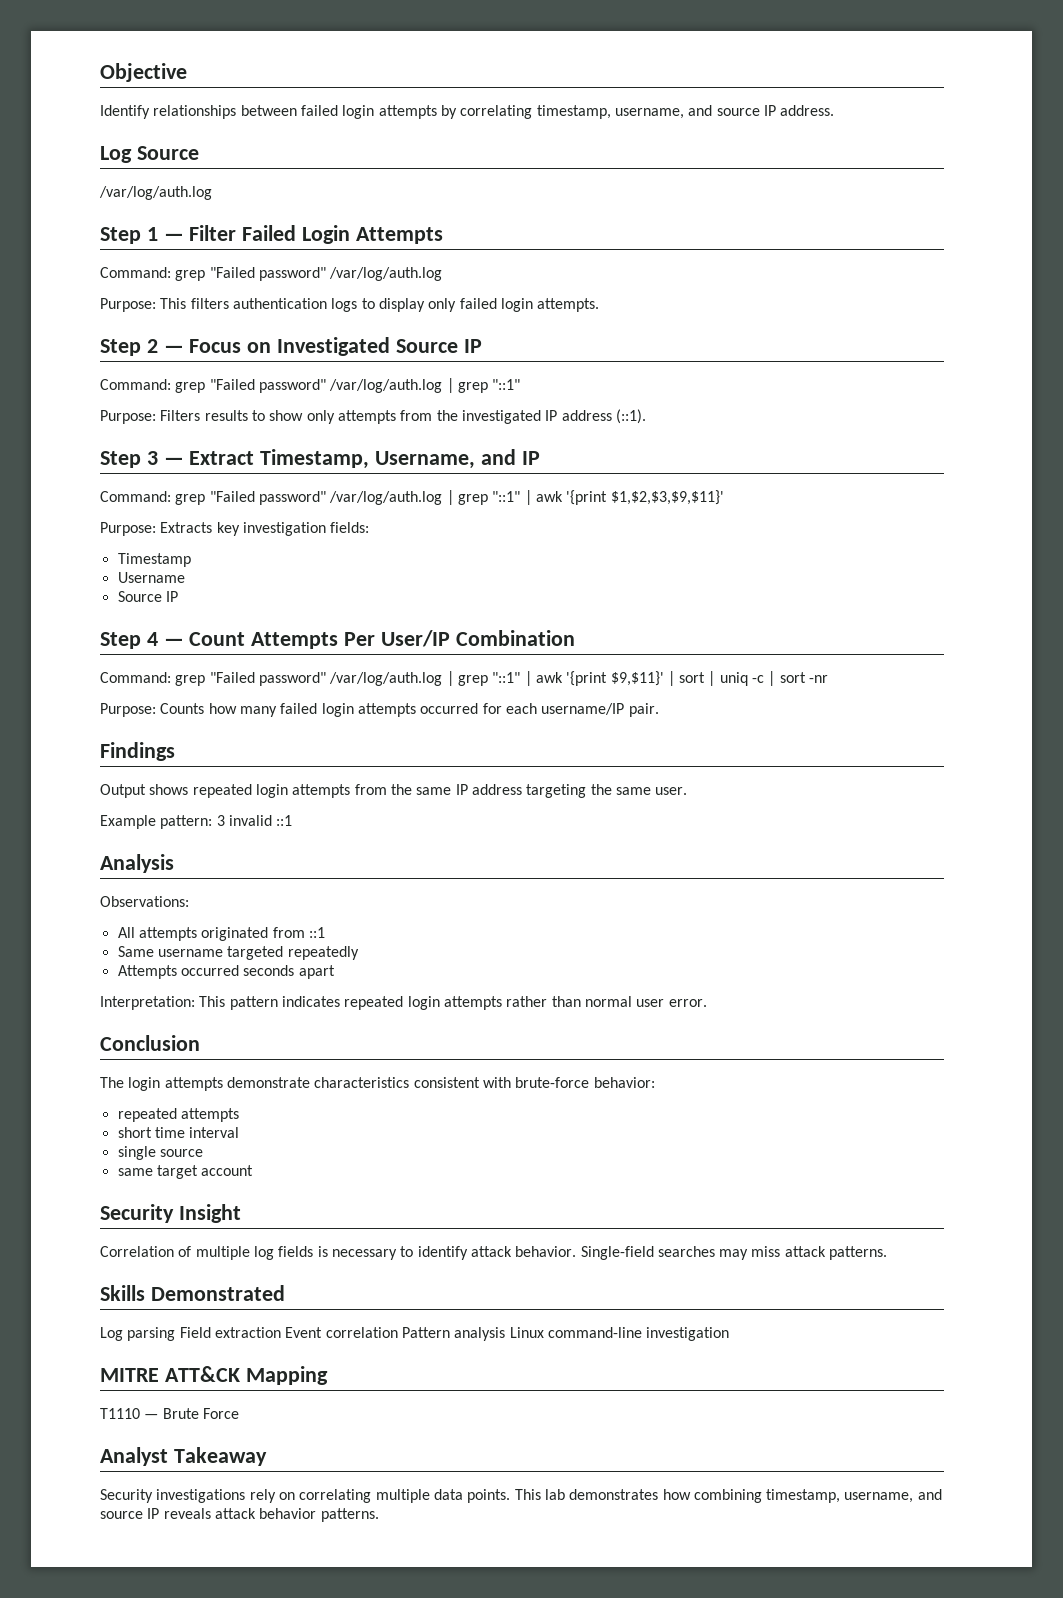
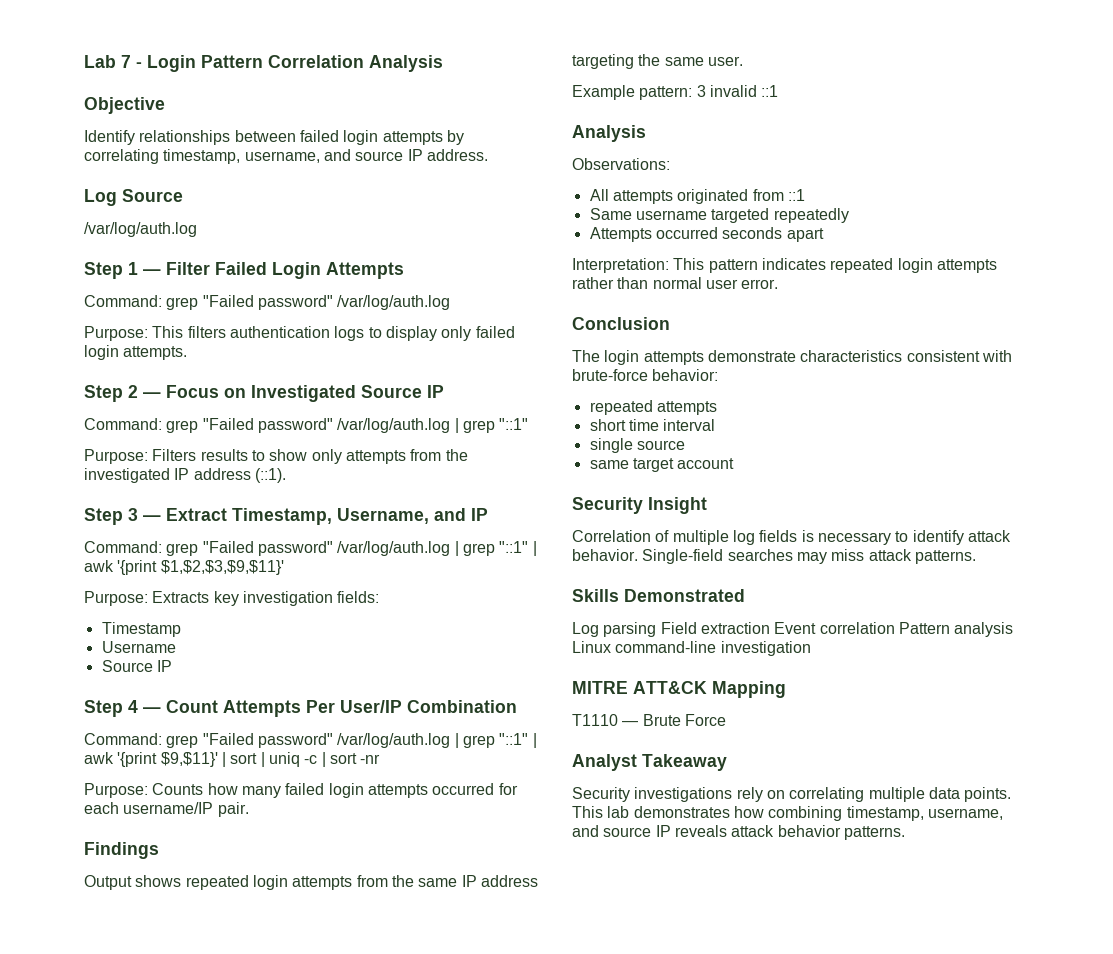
+ Lab 7 - Login Pattern Correlation Analysis

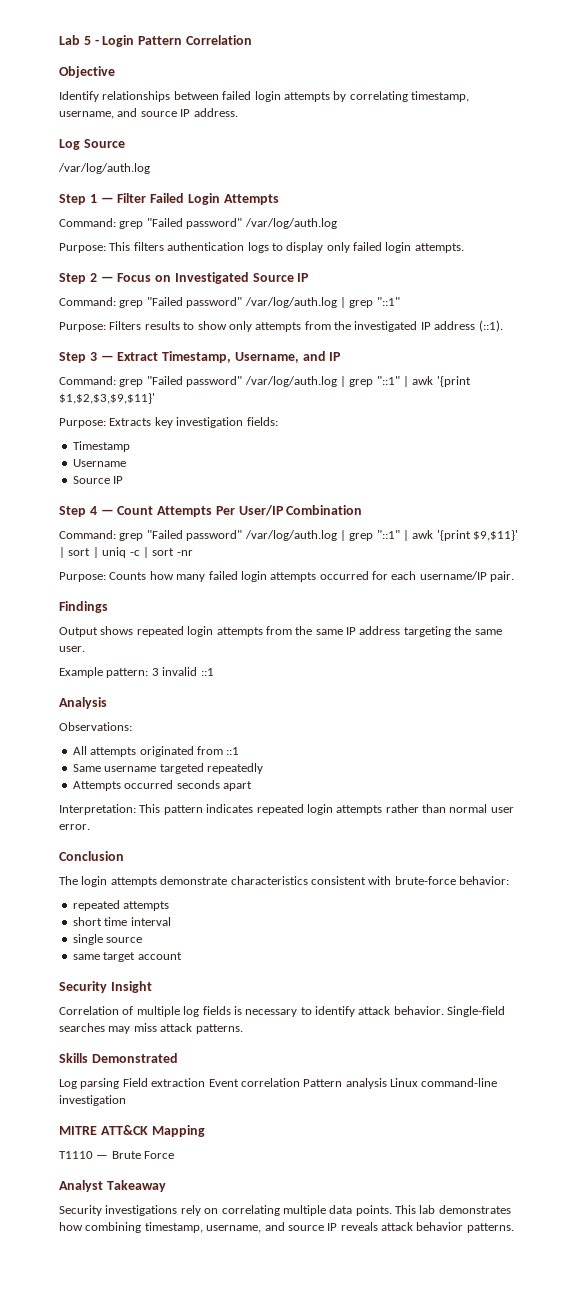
- Lab 7 - Login Pattern Correlation Analysis
+ Lab 5 - Login Pattern Correlation

